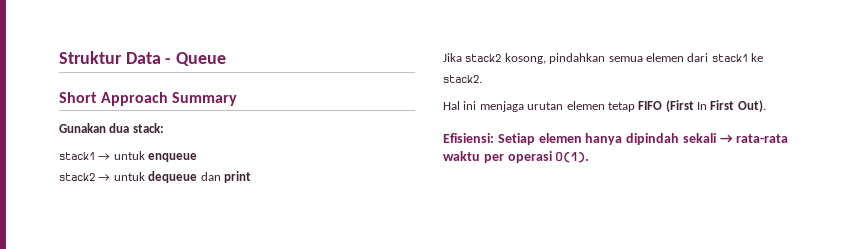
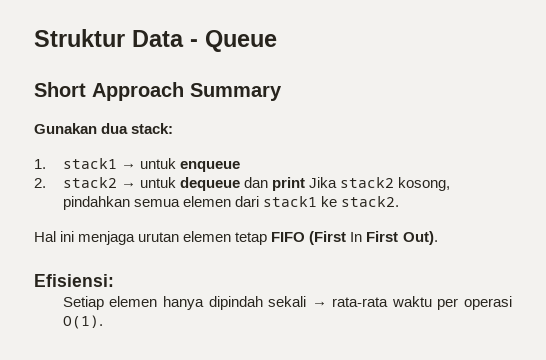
- stack1 → untuk enqueue
+ 1. stack1 → untuk enqueue
- stack2 → untuk dequeue dan print
- Jika stack2 kosong, pindahkan semua elemen dari stack1 ke stack2.
+ 2. stack2 → untuk dequeue dan print Jika stack2 kosong, pindahkan semua elemen dari stack1 ke stack2.
- Efisiensi: Setiap elemen hanya dipindah sekali → rata-rata waktu per operasi O(1).
+ Efisiensi:
+ Setiap elemen hanya dipindah sekali → rata-rata waktu per operasi O(1).

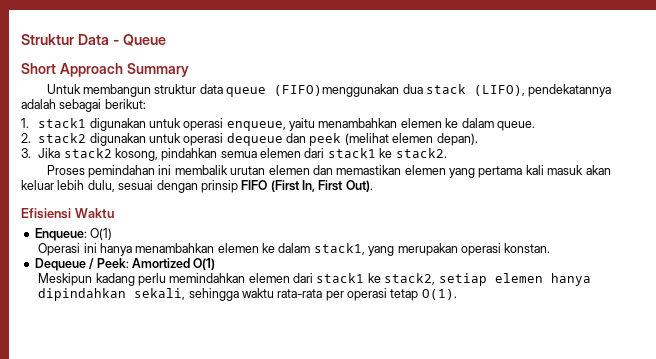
- Gunakan dua stack:
- 1. stack1 → untuk enqueue
- 2. stack2 → untuk dequeue dan print Jika stack2 kosong, pindahkan semua elemen dari stack1 ke stack2.
+ Untuk membangun struktur data queue (FIFO)menggunakan dua stack (LIFO), pendekatannya adalah sebagai berikut:
+ 1. stack1 digunakan untuk operasi enqueue, yaitu menambahkan elemen ke dalam queue.
+ 2. stack2 digunakan untuk operasi dequeue dan peek (melihat elemen depan).
+ 3. Jika stack2 kosong, pindahkan semua elemen dari stack1 ke stack2.
- Hal ini menjaga urutan elemen tetap FIFO (First In First Out).
+ Proses pemindahan ini membalik urutan elemen dan memastikan elemen yang pertama kali masuk akan keluar lebih dulu, sesuai dengan prinsip FIFO (First In, First Out).
- Efisiensi:
- Setiap elemen hanya dipindah sekali → rata-rata waktu per operasi O(1).
+ Efisiensi Waktu
+ Enqueue: O(1)
+ Operasi ini hanya menambahkan elemen ke dalam stack1, yang merupakan operasi konstan.
+ Dequeue / Peek: Amortized O(1)
+ Meskipun kadang perlu memindahkan elemen dari stack1 ke stack2, setiap elemen hanya dipindahkan sekali, sehingga waktu rata-rata per operasi tetap O(1).

